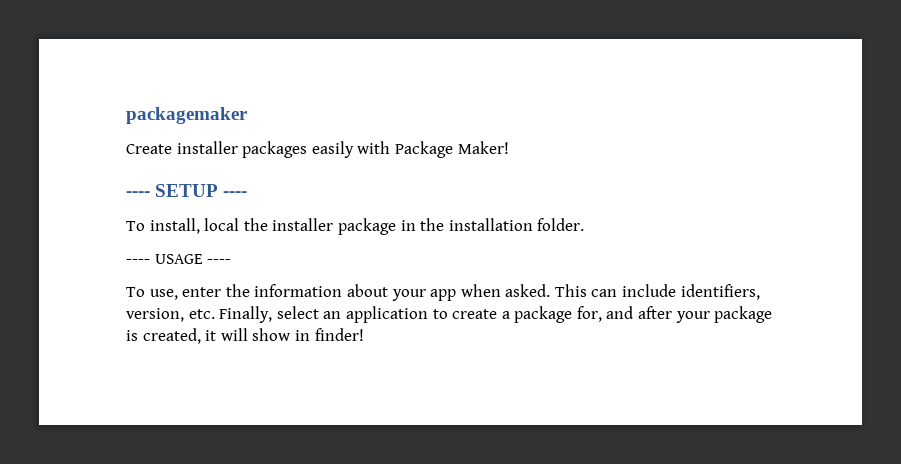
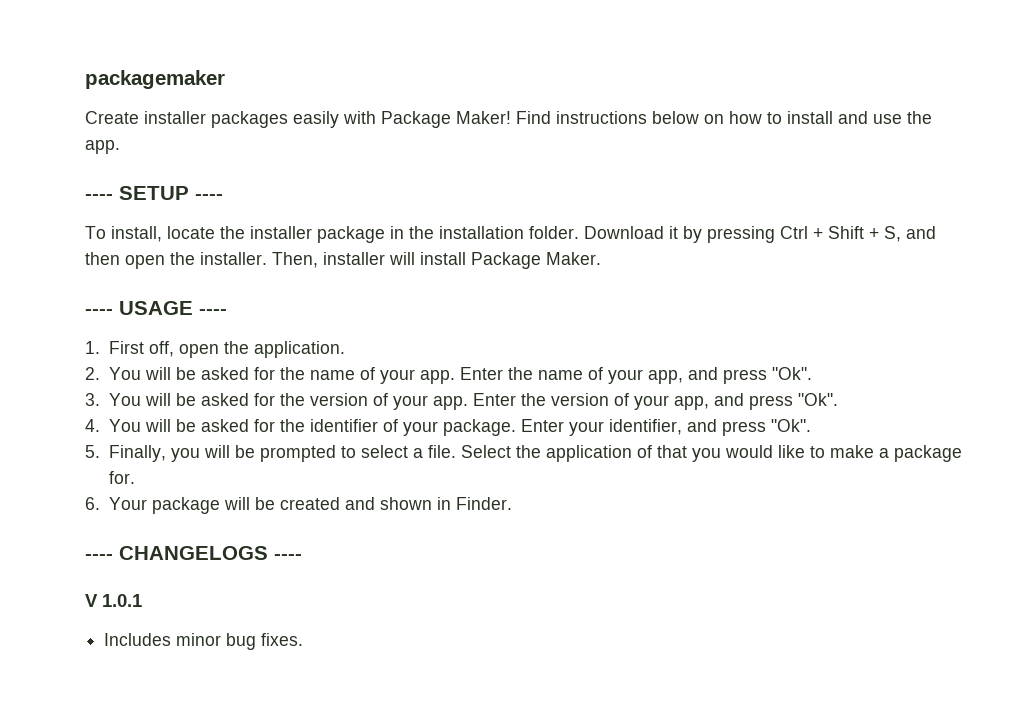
+ Find instructions below on how to install and use the app.
- To install, local the installer package in the installation folder.
+ To install, locate the installer package in the installation folder. Download it by pressing Ctrl + Shift + S, and then open the installer. Then, installer will install Package Maker.
  ---- USAGE ----
- To use, enter the information about your app when asked. This can include identifiers, version, etc. Finally, select an application to create a package for, and after your package is created, it will show in finder!
+ 1. First off, open the application.
+ 2. You will be asked for the name of your app. Enter the name of your app, and press "Ok".
+ 3. You will be asked for the version of your app. Enter the version of your app, and press "Ok".
+ 4. You will be asked for the identifier of your package. Enter your identifier, and press "Ok".
+ 5. Finally, you will be prompted to select a file. Select the application of that you would like to make a package for.
+ 6. Your package will be created and shown in Finder.
+ ---- CHANGELOGS ----
+ V 1.0.1
+ Includes minor bug fixes.

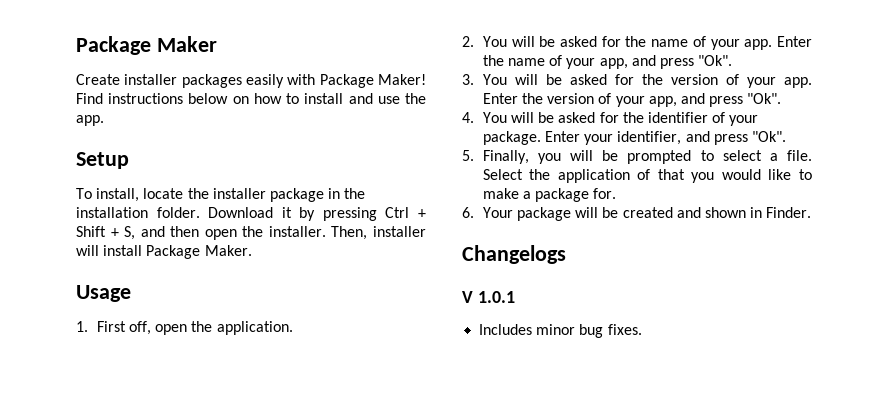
- packagemaker
+ Package Maker
- ---- SETUP ----
+ Setup
- ---- USAGE ----
+ Usage
- ---- CHANGELOGS ----
+ Changelogs

